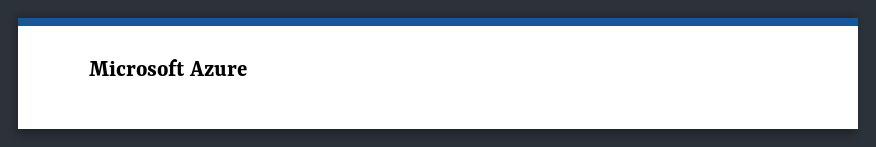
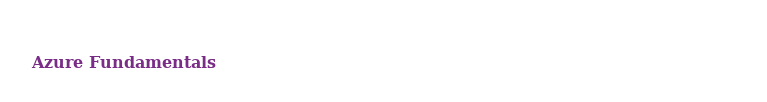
- Microsoft Azure
+ Azure Fundamentals

